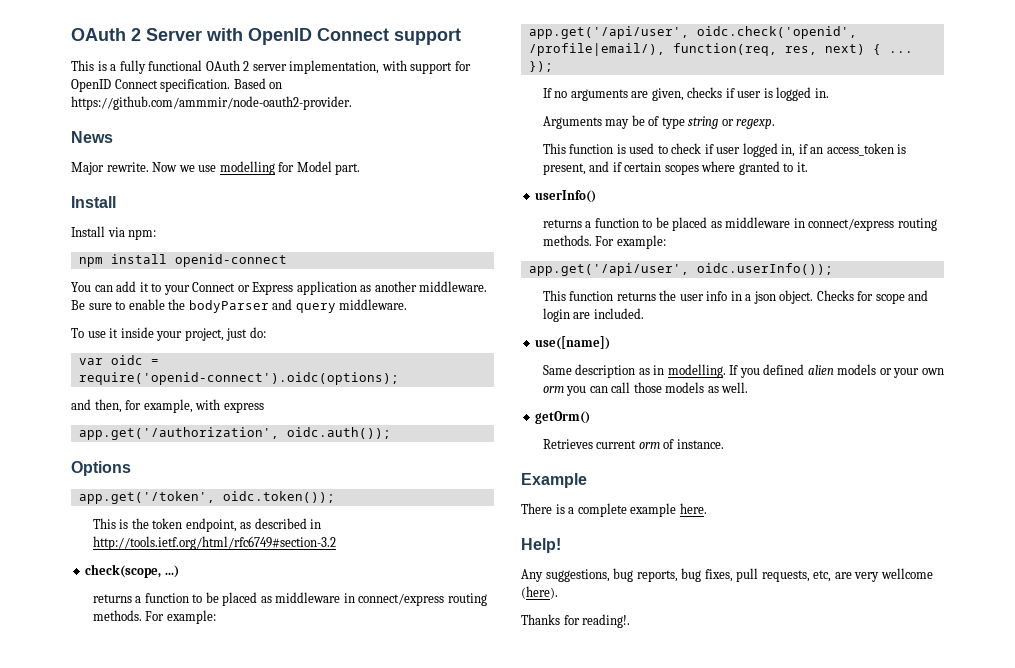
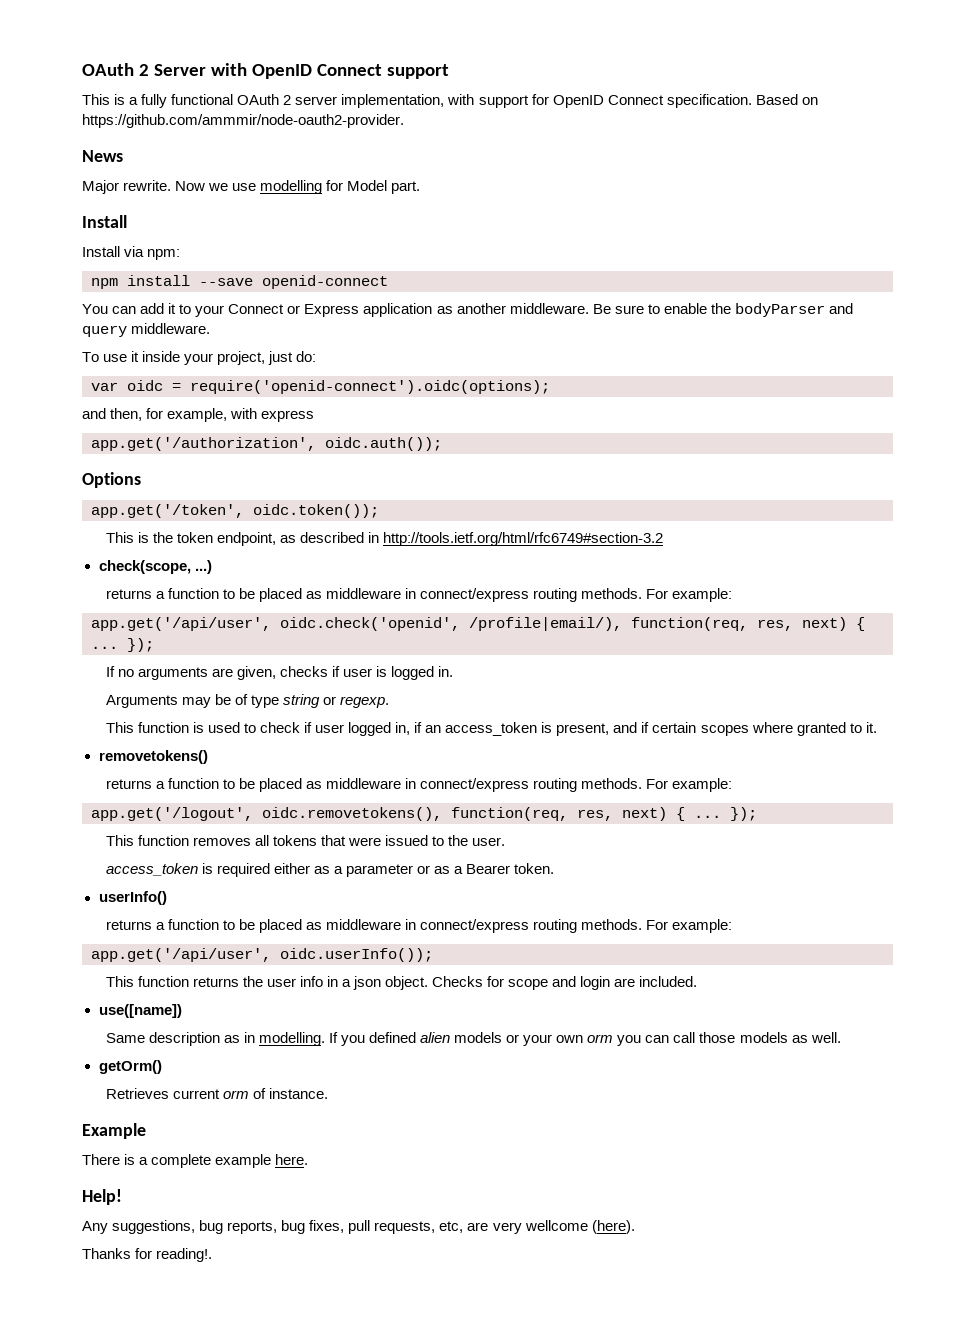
- npm install openid-connect
+ npm install --save openid-connect
+ removetokens()
+ returns a function to be placed as middleware in connect/express routing methods. For example:
+ app.get('/logout', oidc.removetokens(), function(req, res, next) { ... });
+ This function removes all tokens that were issued to the user.
+ access_token is required either as a parameter or as a Bearer token.

